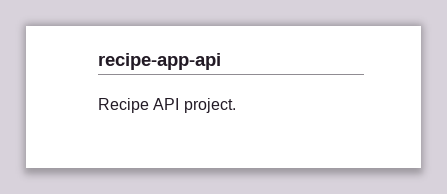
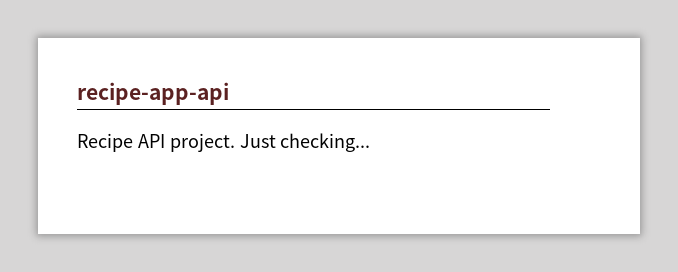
+ Just checking...

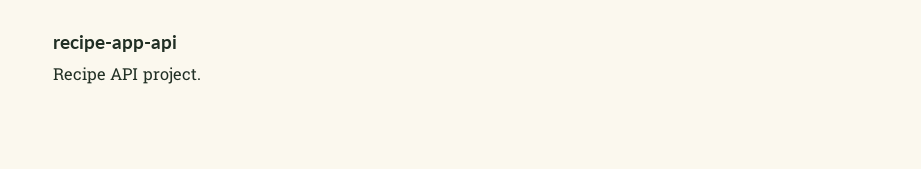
- Just checking...

